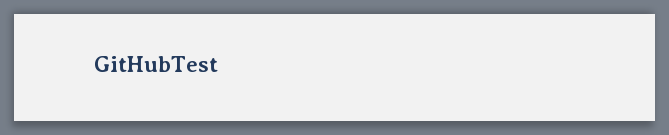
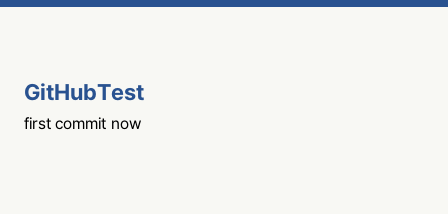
+ first commit now

